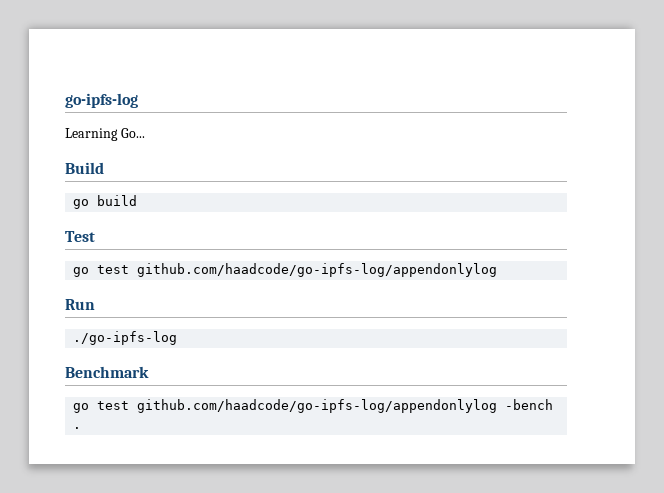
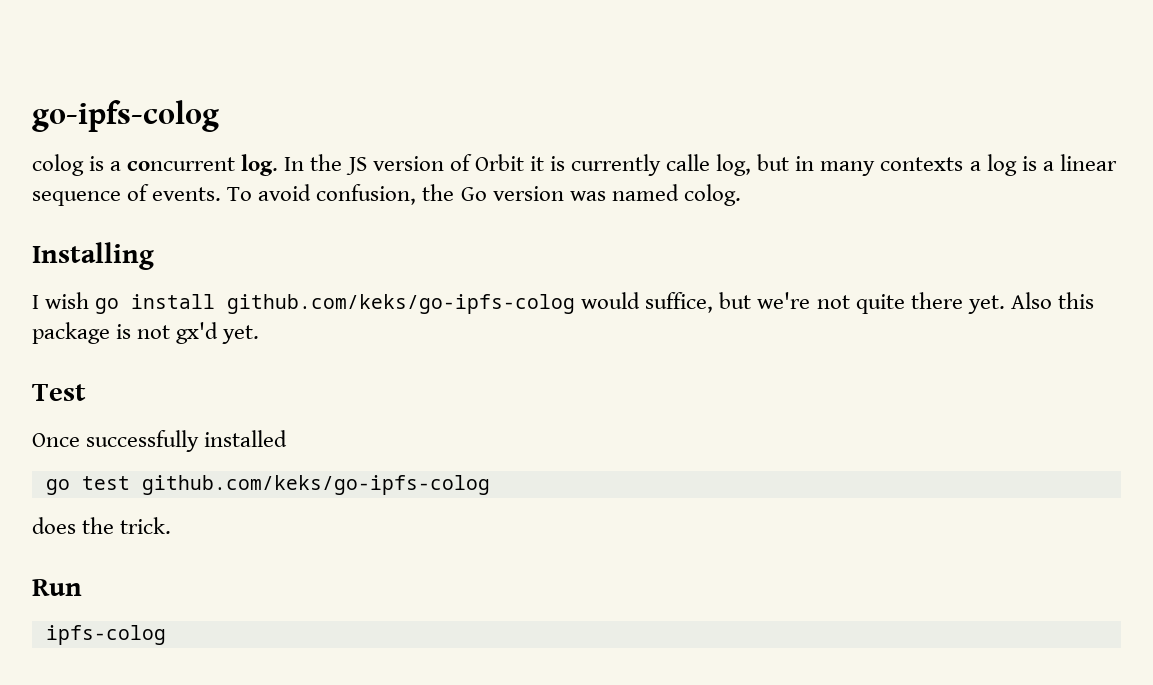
- go-ipfs-log
- Learning Go...
- Build
- go build
+ go-ipfs-colog
+ colog is a concurrent log. In the JS version of Orbit it is currently calle log, but in many contexts a log is a linear sequence of events. To avoid confusion, the Go version was named colog.
+ Installing
+ I wish go install github.com/keks/go-ipfs-colog would suffice, but we're not quite there yet. Also this package is not gx'd yet.
  Test
- go test github.com/haadcode/go-ipfs-log/appendonlylog
+ Once successfully installed
+ go test github.com/keks/go-ipfs-colog
+ does the trick.
  Run
- ./go-ipfs-log
- Benchmark
- go test github.com/haadcode/go-ipfs-log/appendonlylog -bench .
+ ipfs-colog

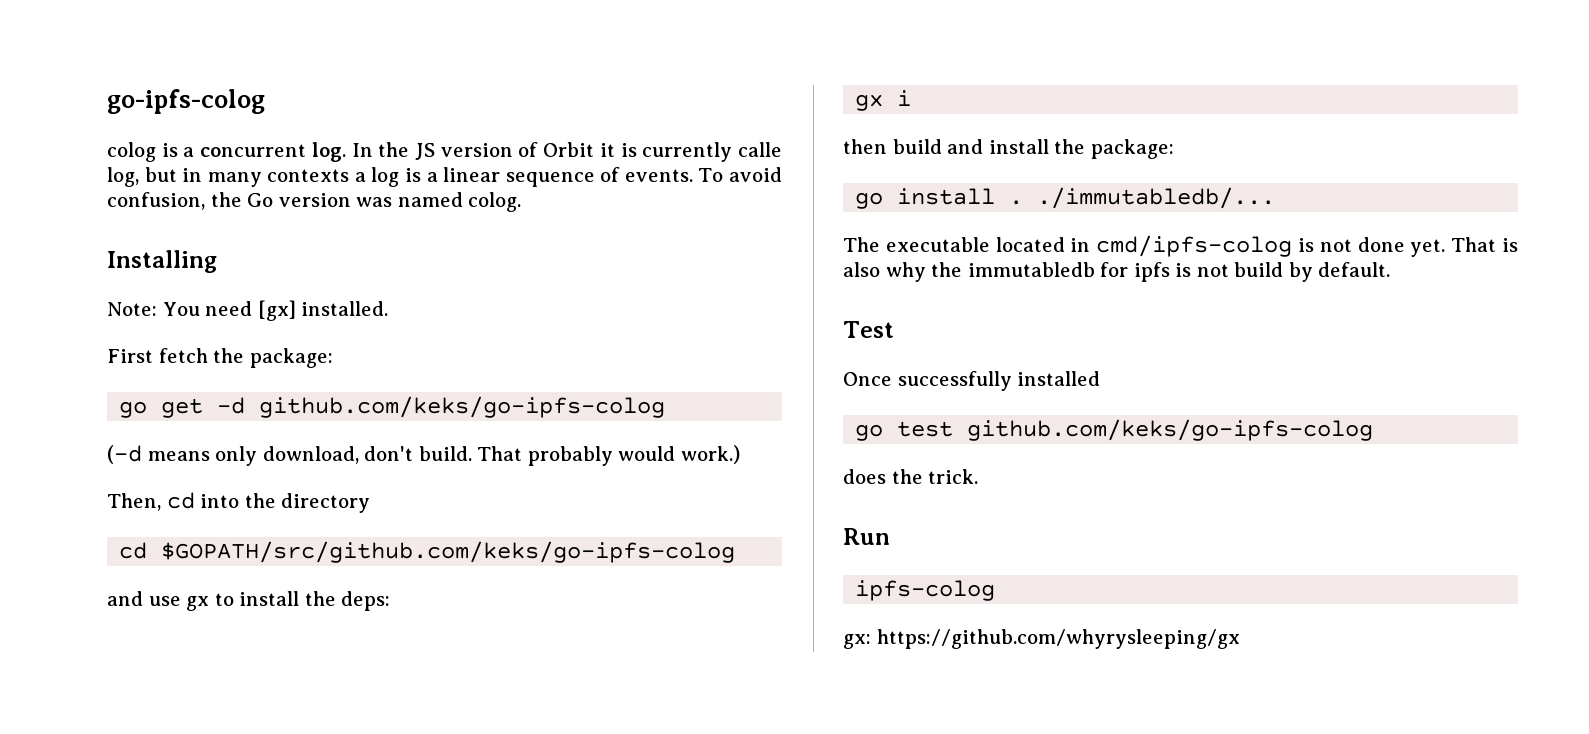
- I wish go install github.com/keks/go-ipfs-colog would suffice, but we're not quite there yet. Also this package is not gx'd yet.
+ Note: You need [gx] installed.
+ First fetch the package:
+ go get -d github.com/keks/go-ipfs-colog
+ (-d means only download, don't build. That probably would work.)
+ Then, cd into the directory
+ cd $GOPATH/src/github.com/keks/go-ipfs-colog
+ and use gx to install the deps:
+ gx i
+ then build and install the package:
+ go install . ./immutabledb/...
+ The executable located in cmd/ipfs-colog is not done yet. That is also why the immutabledb for ipfs is not build by default.
+ gx: https://github.com/whyrysleeping/gx

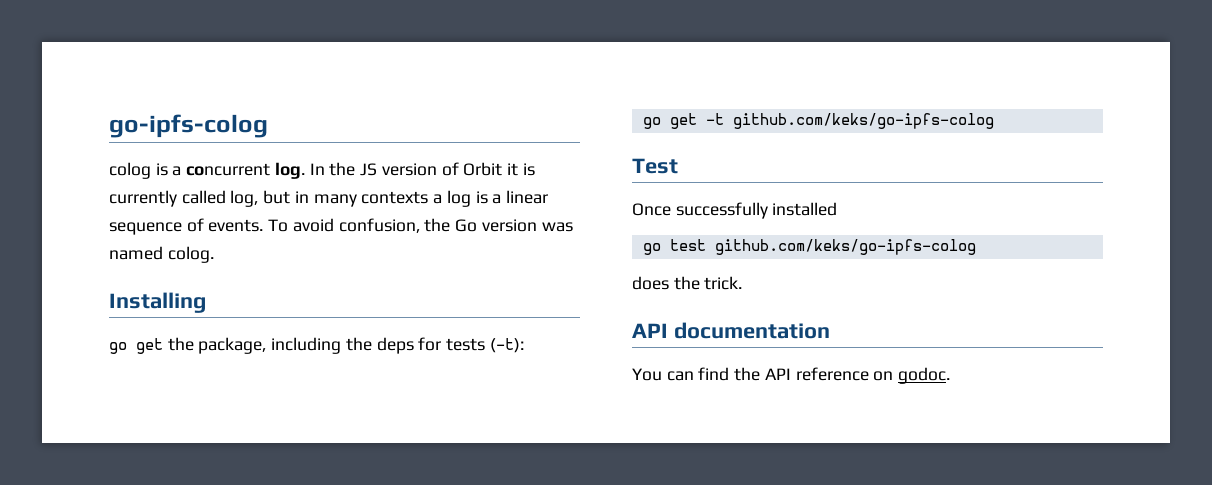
- In the JS version of Orbit it is currently calle log, but in many contexts a log is a linear sequence of events.
+ In the JS version of Orbit it is currently called log, but in many contexts a log is a linear sequence of events.
- Note: You need [gx] installed.
- First fetch the package:
- go get -d github.com/keks/go-ipfs-colog
- (-d means only download, don't build. That probably would work.)
- Then, cd into the directory
- cd $GOPATH/src/github.com/keks/go-ipfs-colog
- and use gx to install the deps:
- gx i
- then build and install the package:
- go install . ./immutabledb/...
- The executable located in cmd/ipfs-colog is not done yet. That is also why the immutabledb for ipfs is not build by default.
+ go get the package, including the deps for tests (-t):
+ go get -t github.com/keks/go-ipfs-colog
- Run
- ipfs-colog
- gx: https://github.com/whyrysleeping/gx
+ API documentation
+ You can find the API reference on godoc.

